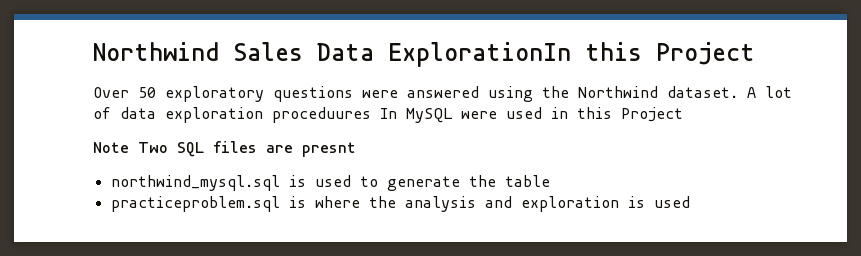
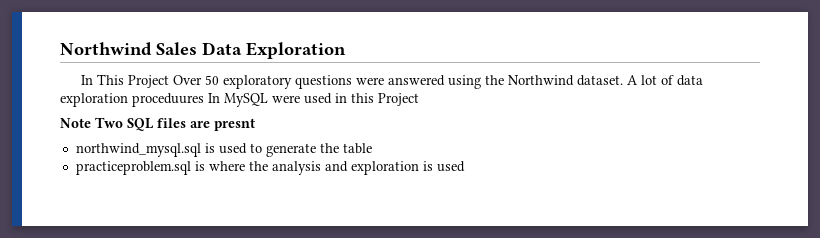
- Northwind Sales Data ExplorationIn this Project
- Over 50 exploratory questions were answered using the Northwind dataset.
+ Northwind Sales Data Exploration
+ In This Project Over 50 exploratory questions were answered using the Northwind dataset.

